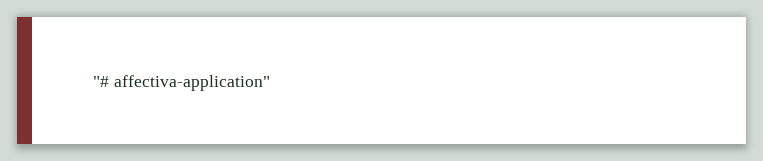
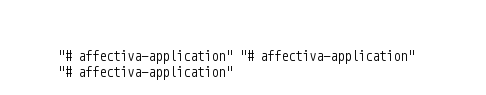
- "# affectiva-application"
+ "# affectiva-application" "# affectiva-application" "# affectiva-application"

